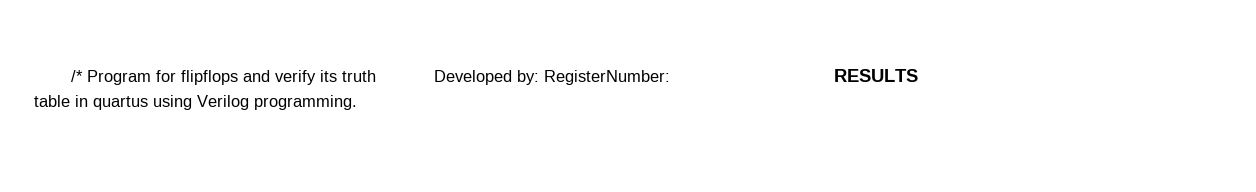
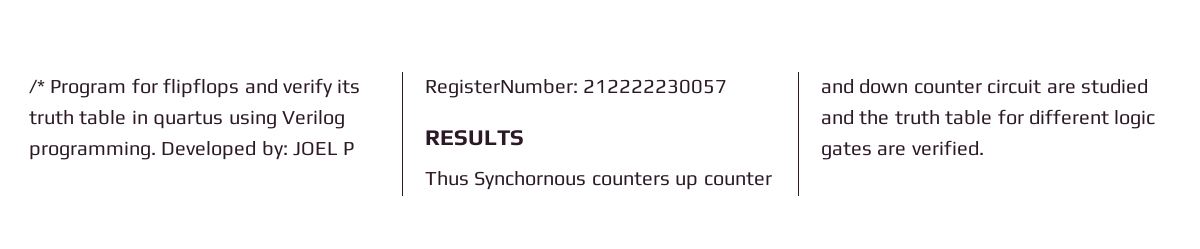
- Developed by: RegisterNumber:
+ Developed by: JOEL P RegisterNumber: 212222230057
+ Thus Synchornous counters up counter and down counter circuit are studied and the truth table for different logic gates are verified.

